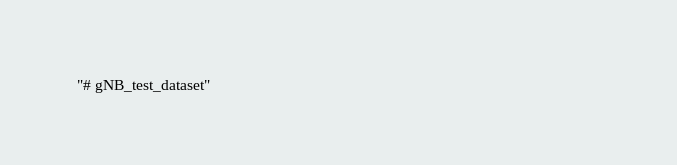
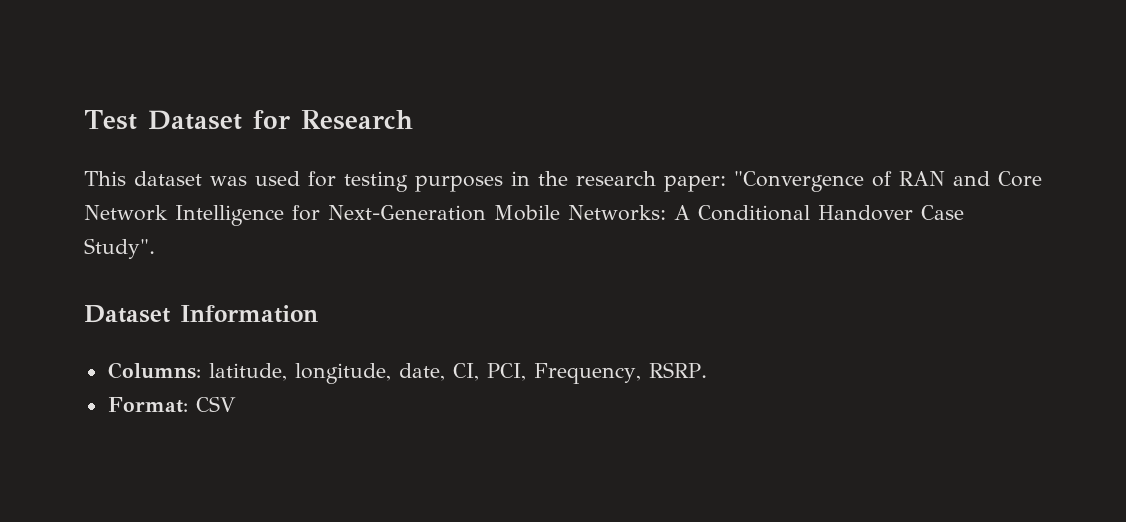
- "# gNB_test_dataset"
+ Test Dataset for Research
+ This dataset was used for testing purposes in the research paper: "Convergence of RAN and Core Network Intelligence for Next-Generation Mobile Networks: A Conditional Handover Case Study".
+ Dataset Information
+ Columns: latitude, longitude, date, CI, PCI, Frequency, RSRP.
+ Format: CSV

